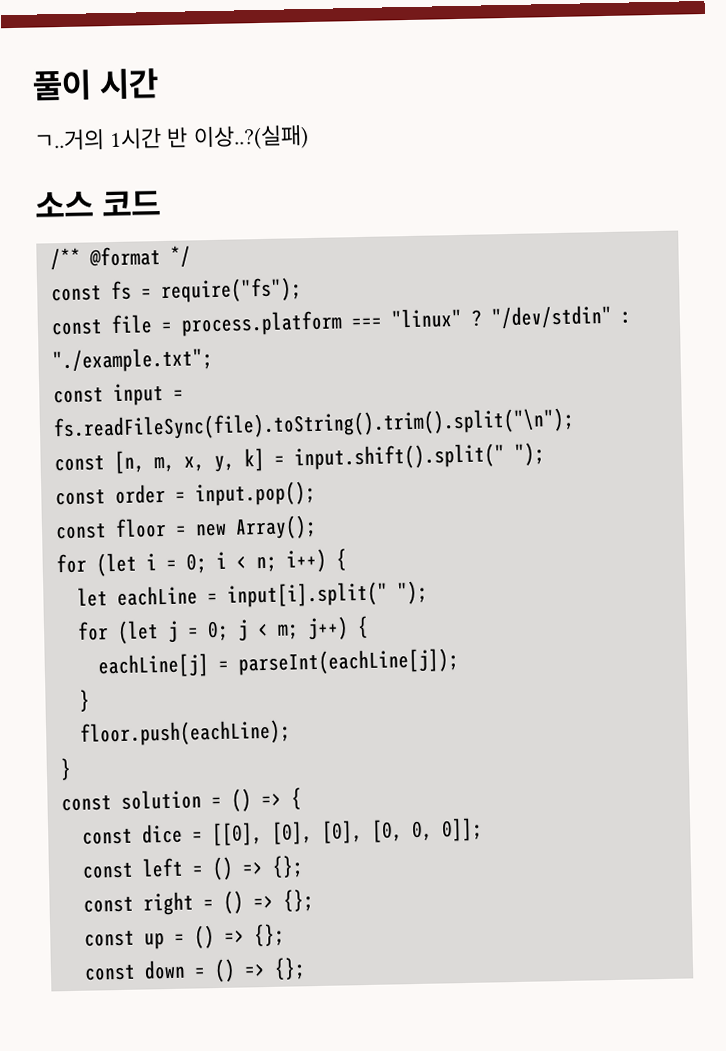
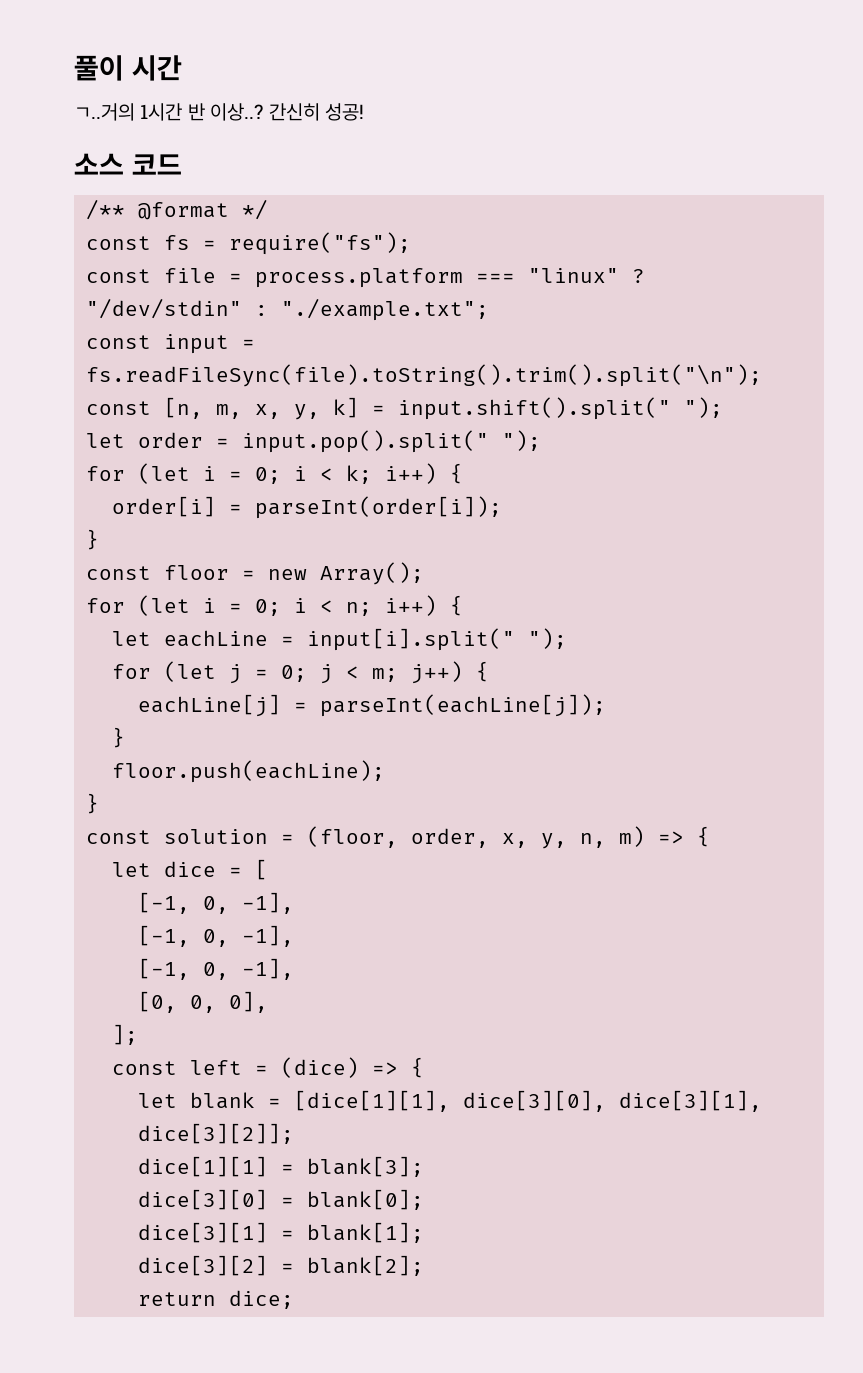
- ㄱ..거의 1시간 반 이상..?(실패)
+ ㄱ..거의 1시간 반 이상..? 간신히 성공!
- const order = input.pop();
+ let order = input.pop().split(" ");
+ for (let i = 0; i < k; i++) {
+ order[i] = parseInt(order[i]);
+ }
- const solution = () => {
- const dice = [[0], [0], [0], [0, 0, 0]];
- const left = () => {};
- const right = () => {};
- const up = () => {};
- const down = () => {};
+ const solution = (floor, order, x, y, n, m) => {
+ let dice = [
+ [-1, 0, -1],
+ [-1, 0, -1],
+ [-1, 0, -1],
+ [0, 0, 0],
+ ];
+ const left = (dice) => {
+ let blank = [dice[1][1], dice[3][0], dice[3][1], dice[3][2]];
+ dice[1][1] = blank[3];
+ dice[3][0] = blank[0];
+ dice[3][1] = blank[1];
+ dice[3][2] = blank[2];
+ return dice;

